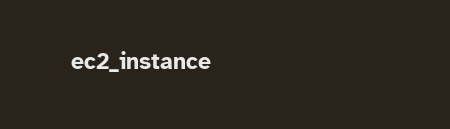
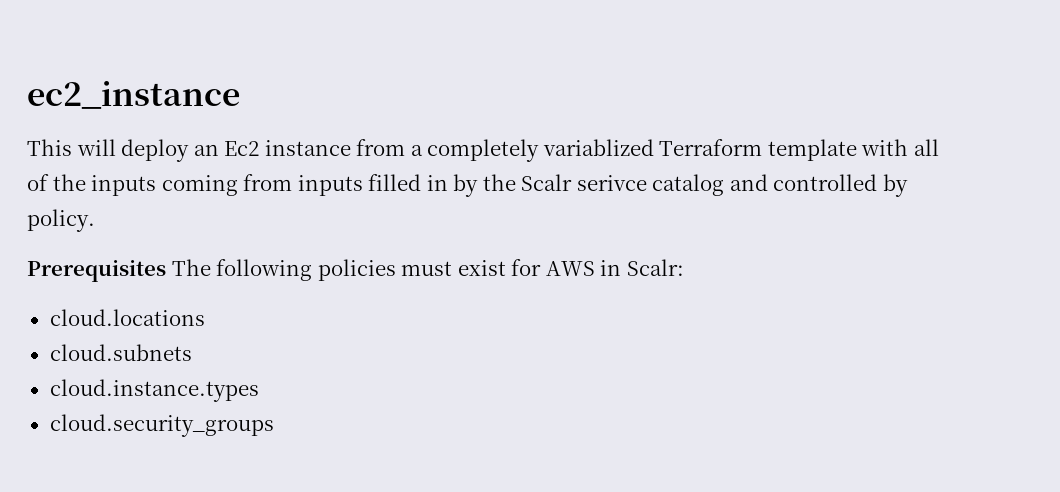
+ This will deploy an Ec2 instance from a completely variablized Terraform template with all of the inputs coming from inputs filled in by the Scalr serivce catalog and controlled by policy.
+ Prerequisites The following policies must exist for AWS in Scalr:
+ cloud.locations
+ cloud.subnets
+ cloud.instance.types
+ cloud.security_groups

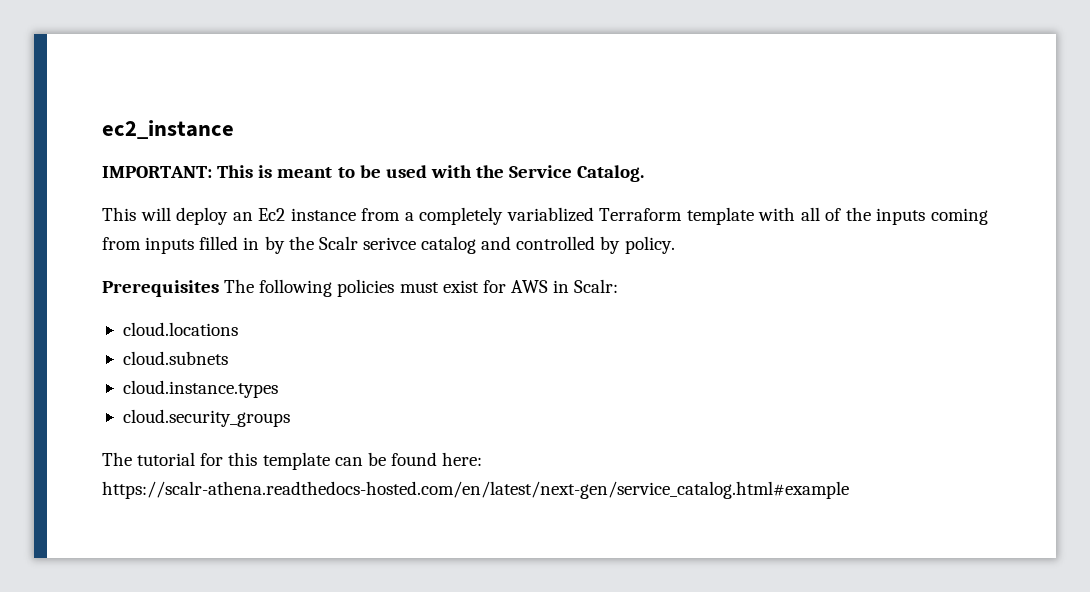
+ IMPORTANT: This is meant to be used with the Service Catalog.
+ The tutorial for this template can be found here: https://scalr-athena.readthedocs-hosted.com/en/latest/next-gen/service_catalog.html#example

